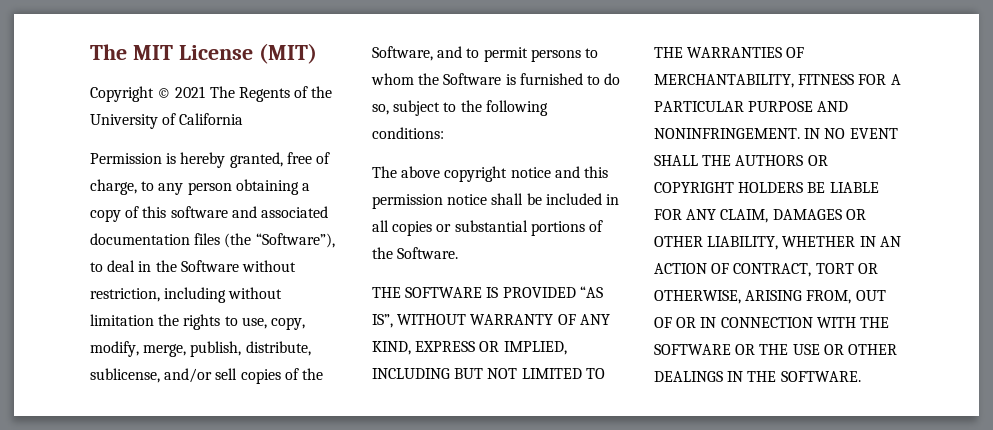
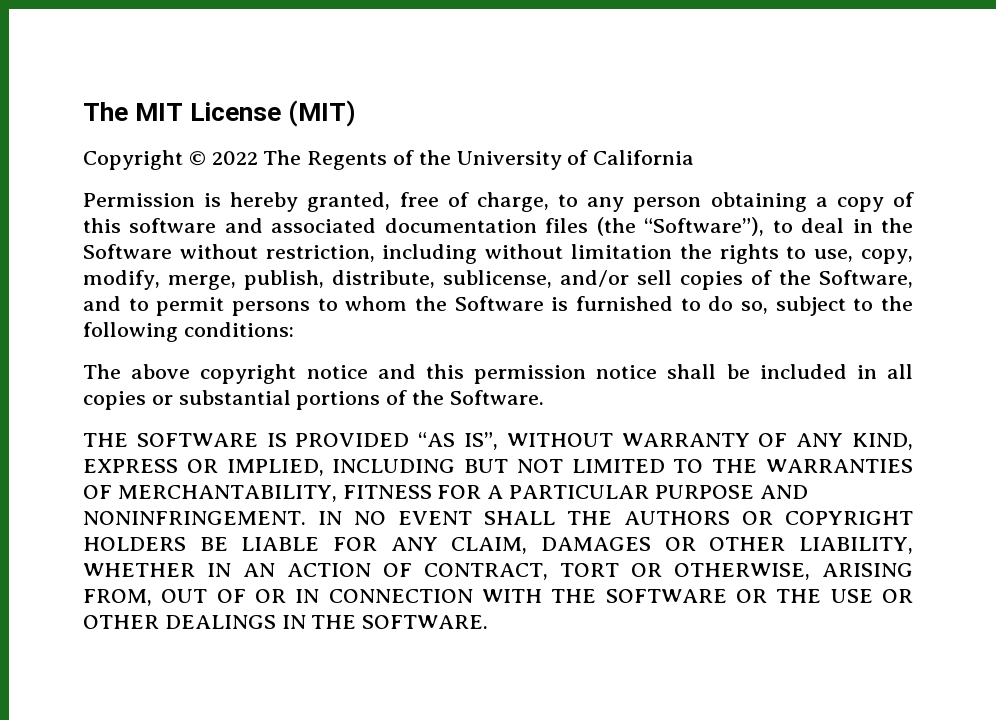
- Copyright © 2021 The Regents of the University of California
+ Copyright © 2022 The Regents of the University of California

